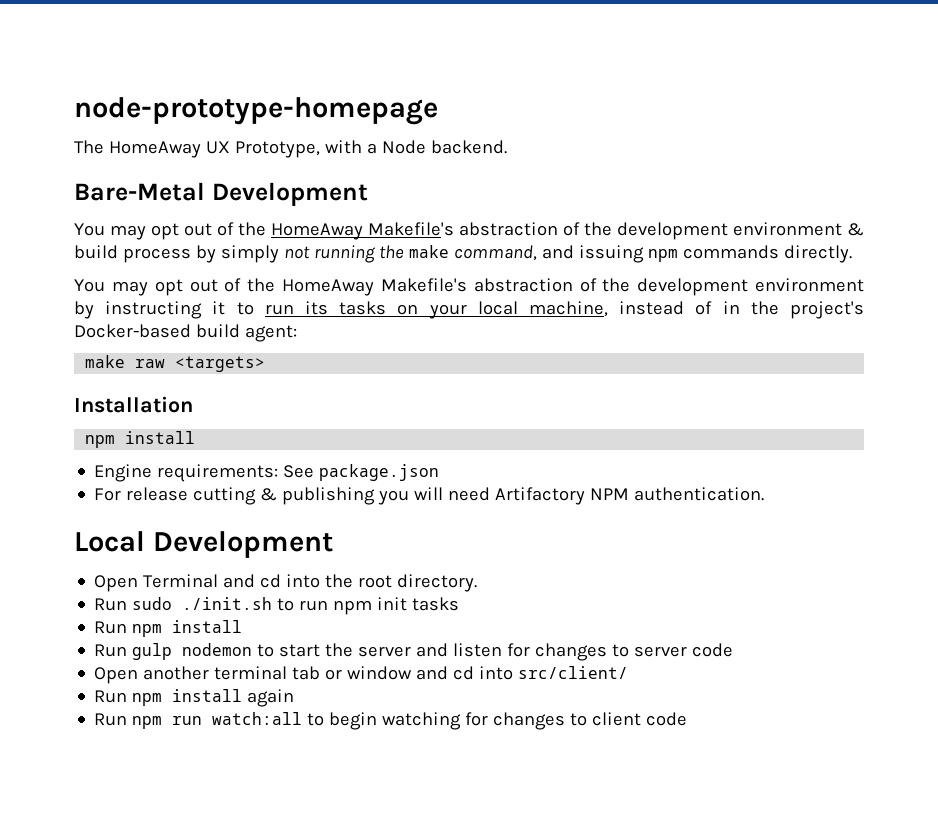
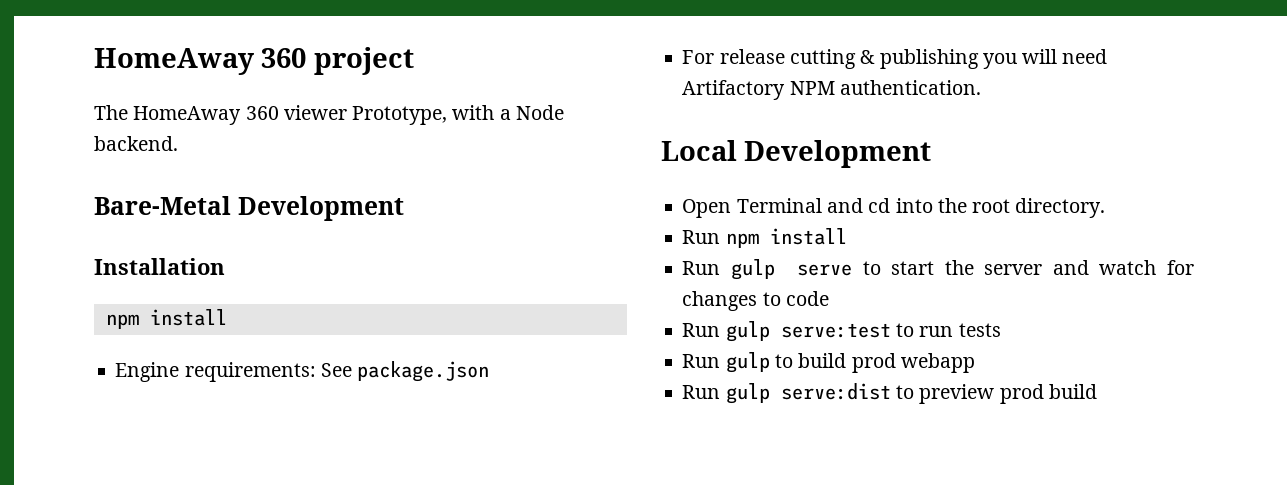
- node-prototype-homepage
+ HomeAway 360 project
- The HomeAway UX Prototype, with a Node backend.
+ The HomeAway 360 viewer Prototype, with a Node backend.
- You may opt out of the HomeAway Makefile's abstraction of the development environment & build process by simply not running the make command, and issuing npm commands directly.
- You may opt out of the HomeAway Makefile's abstraction of the development environment by instructing it to run its tasks on your local machine, instead of in the project's Docker-based build agent:
- make raw <targets>
- Run sudo ./init.sh to run npm init tasks
- Run gulp nodemon to start the server and listen for changes to server code
+ Run gulp serve to start the server and watch for changes to code
- Open another terminal tab or window and cd into src/client/
- Run npm install again
- Run npm run watch:all to begin watching for changes to client code
+ Run gulp serve:test to run tests
+ Run gulp to build prod webapp
+ Run gulp serve:dist to preview prod build

